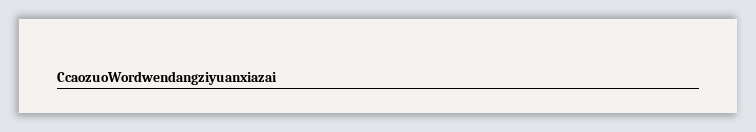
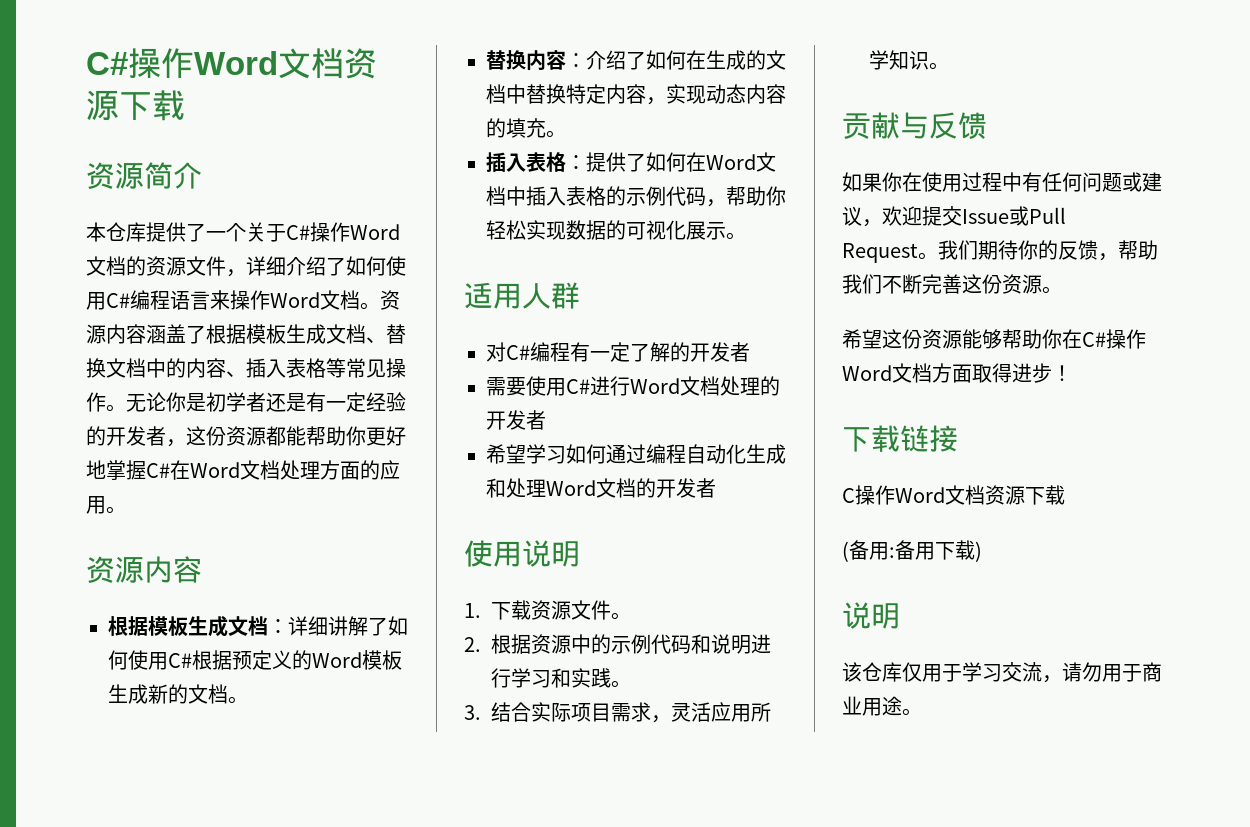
- CcaozuoWordwendangziyuanxiazai
+ C#操作Word文档资源下载
+ 资源简介
+ 本仓库提供了一个关于C#操作Word文档的资源文件，详细介绍了如何使用C#编程语言来操作Word文档。资源内容涵盖了根据模板生成文档、替换文档中的内容、插入表格等常见操作。无论你是初学者还是有一定经验的开发者，这份资源都能帮助你更好地掌握C#在Word文档处理方面的应用。
+ 资源内容
+ 根据模板生成文档：详细讲解了如何使用C#根据预定义的Word模板生成新的文档。
+ 替换内容：介绍了如何在生成的文档中替换特定内容，实现动态内容的填充。
+ 插入表格：提供了如何在Word文档中插入表格的示例代码，帮助你轻松实现数据的可视化展示。
+ 适用人群
+ 对C#编程有一定了解的开发者
+ 需要使用C#进行Word文档处理的开发者
+ 希望学习如何通过编程自动化生成和处理Word文档的开发者
+ 使用说明
+ 1.下载资源文件。
+ 2.根据资源中的示例代码和说明进行学习和实践。
+ 3.结合实际项目需求，灵活应用所学知识。
+ 贡献与反馈
+ 如果你在使用过程中有任何问题或建议，欢迎提交Issue或Pull Request。我们期待你的反馈，帮助我们不断完善这份资源。
+ 希望这份资源能够帮助你在C#操作Word文档方面取得进步！
+ 下载链接
+ C操作Word文档资源下载
+ (备用:备用下载)
+ 说明
+ 该仓库仅用于学习交流，请勿用于商业用途。

